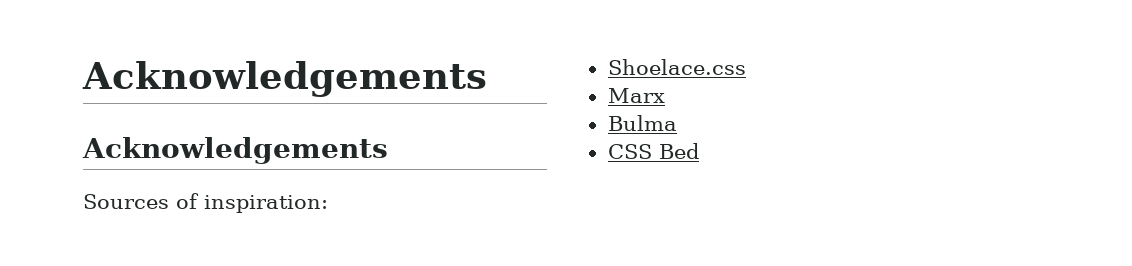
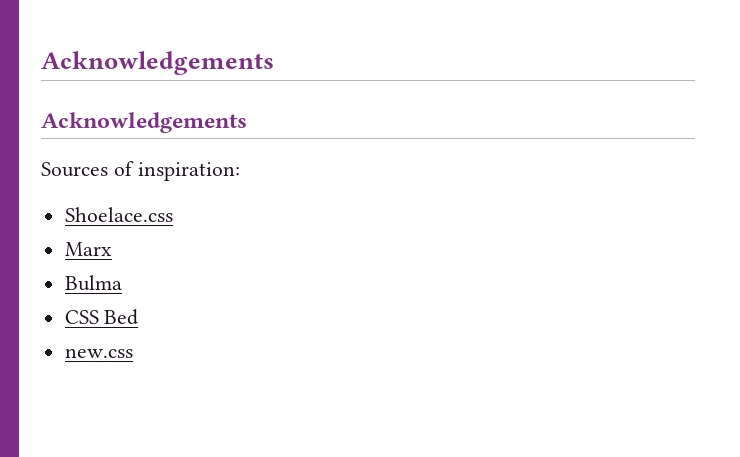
+ new.css

